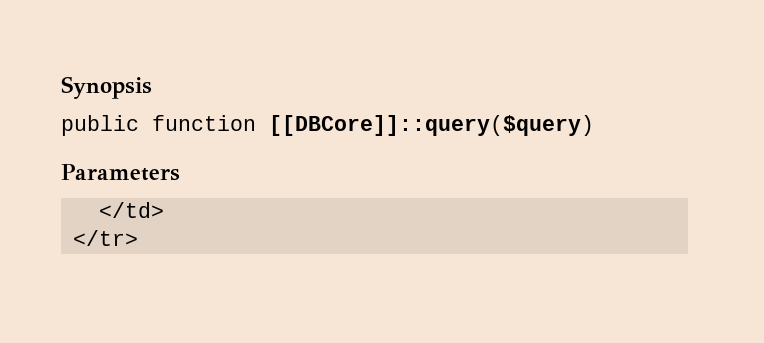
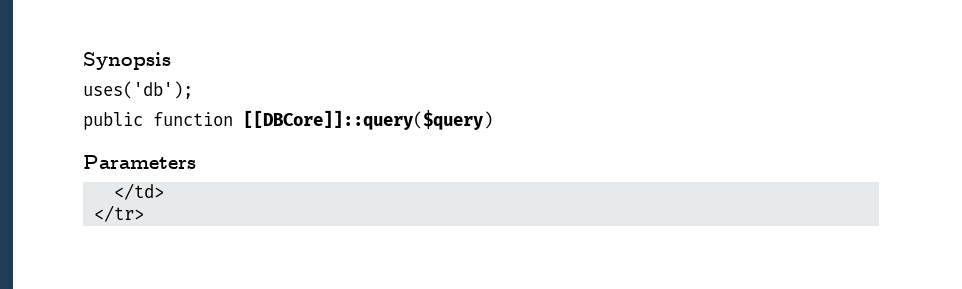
+ uses('db');

